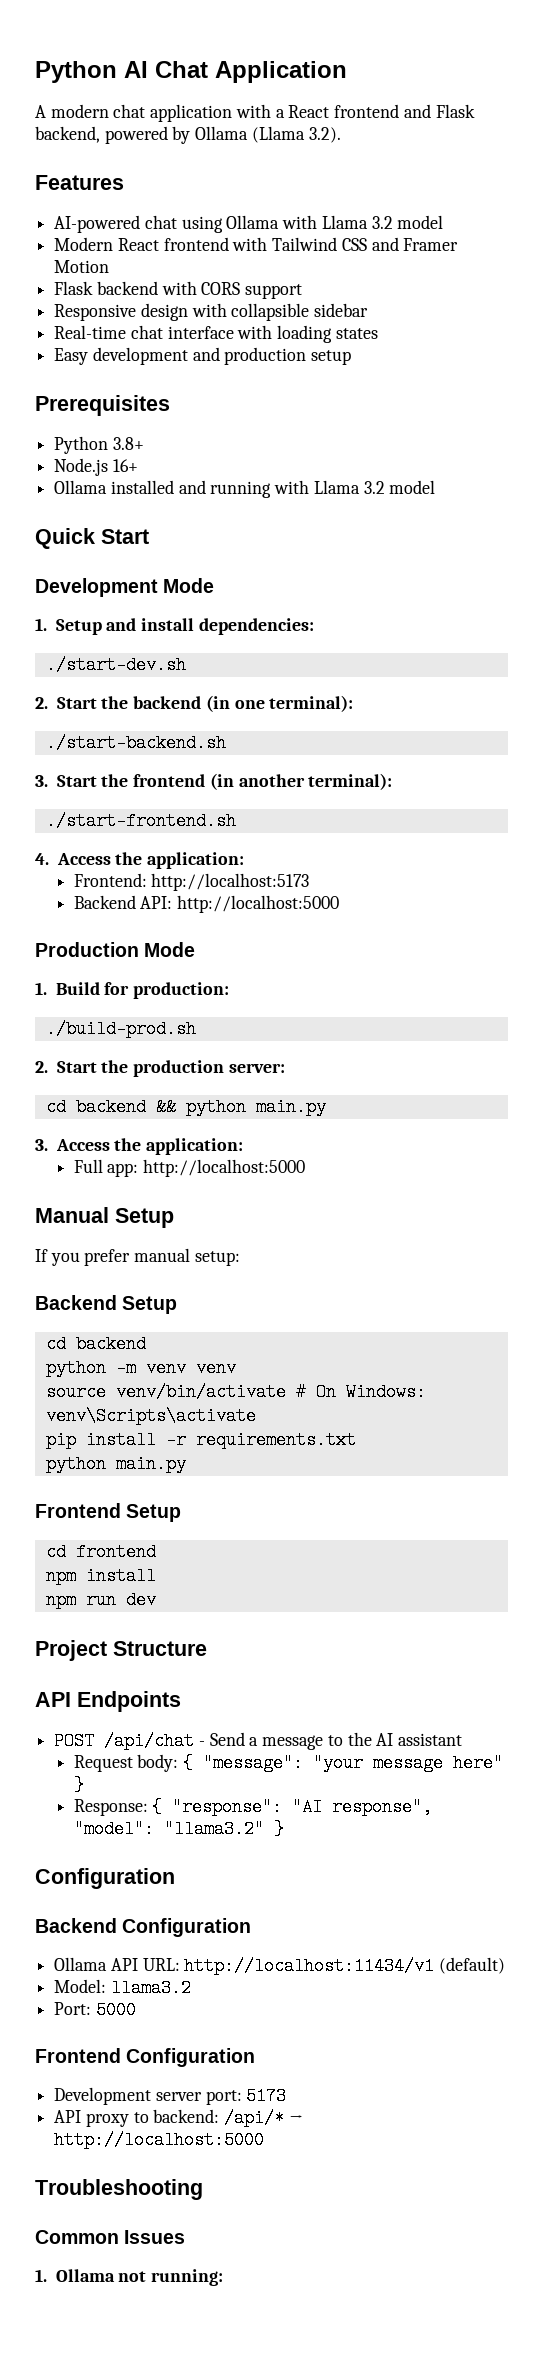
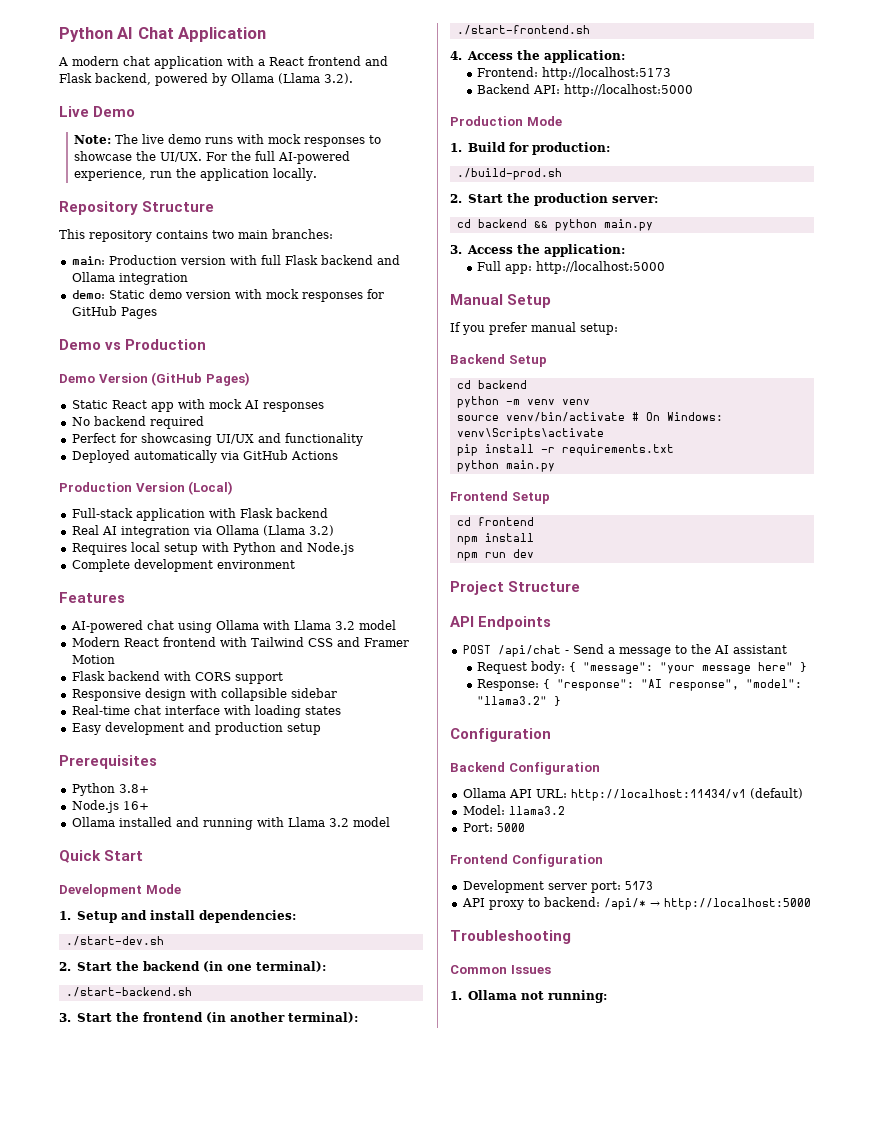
+ Live Demo
+ Note: The live demo runs with mock responses to showcase the UI/UX. For the full AI-powered experience, run the application locally.
+ Repository Structure
+ This repository contains two main branches:
+ main: Production version with full Flask backend and Ollama integration
+ demo: Static demo version with mock responses for GitHub Pages
+ Demo vs Production
+ Demo Version (GitHub Pages)
+ Static React app with mock AI responses
+ No backend required
+ Perfect for showcasing UI/UX and functionality
+ Deployed automatically via GitHub Actions
+ Production Version (Local)
+ Full-stack application with Flask backend
+ Real AI integration via Ollama (Llama 3.2)
+ Requires local setup with Python and Node.js
+ Complete development environment

